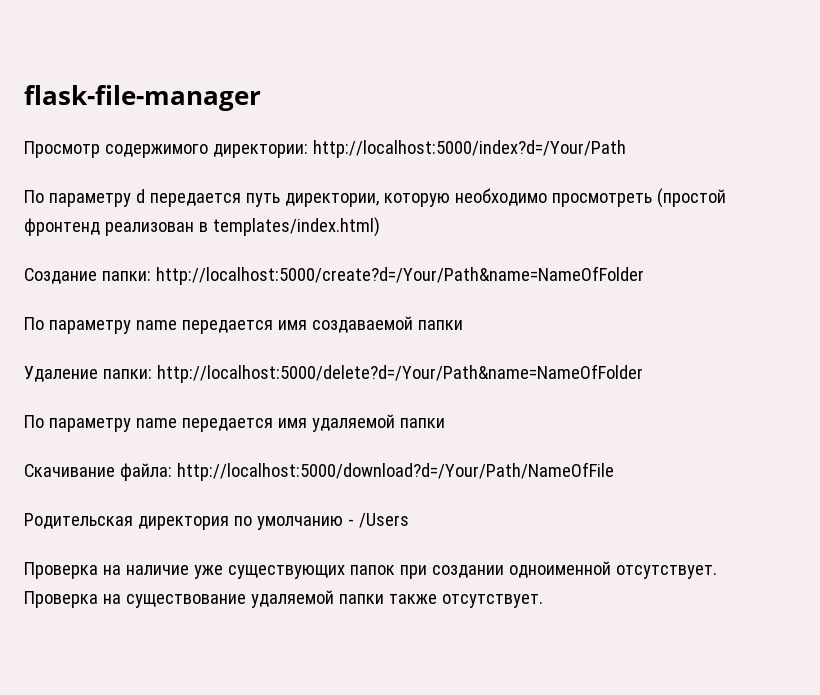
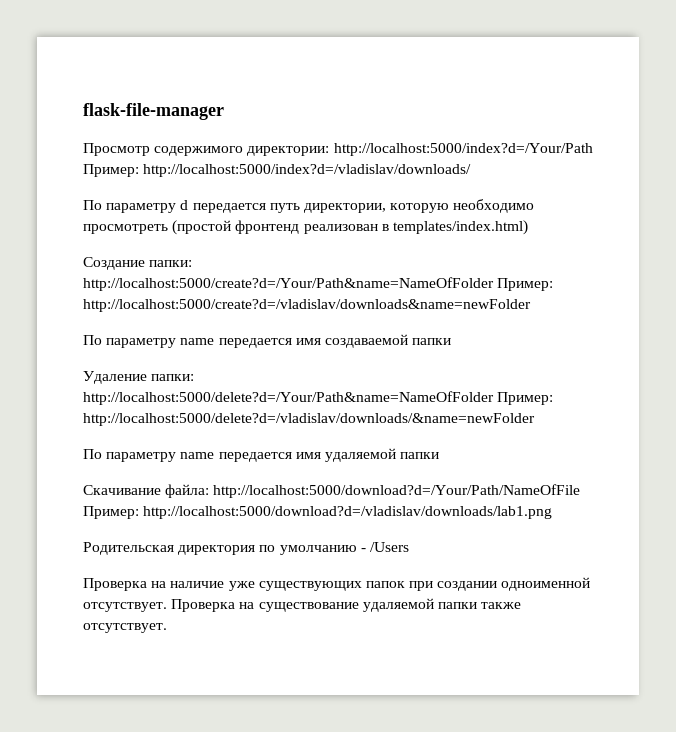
- Просмотр содержимого директории: http://localhost:5000/index?d=/Your/Path
+ Просмотр содержимого директории: http://localhost:5000/index?d=/Your/Path Пример: http://localhost:5000/index?d=/vladislav/downloads/
- Создание папки: http://localhost:5000/create?d=/Your/Path&name=NameOfFolder
+ Создание папки: http://localhost:5000/create?d=/Your/Path&name=NameOfFolder Пример: http://localhost:5000/create?d=/vladislav/downloads&name=newFolder
- Удаление папки: http://localhost:5000/delete?d=/Your/Path&name=NameOfFolder
+ Удаление папки: http://localhost:5000/delete?d=/Your/Path&name=NameOfFolder Пример: http://localhost:5000/delete?d=/vladislav/downloads/&name=newFolder
- Скачивание файлa: http://localhost:5000/download?d=/Your/Path/NameOfFile
+ Скачивание файлa: http://localhost:5000/download?d=/Your/Path/NameOfFile Пример: http://localhost:5000/download?d=/vladislav/downloads/lab1.png

